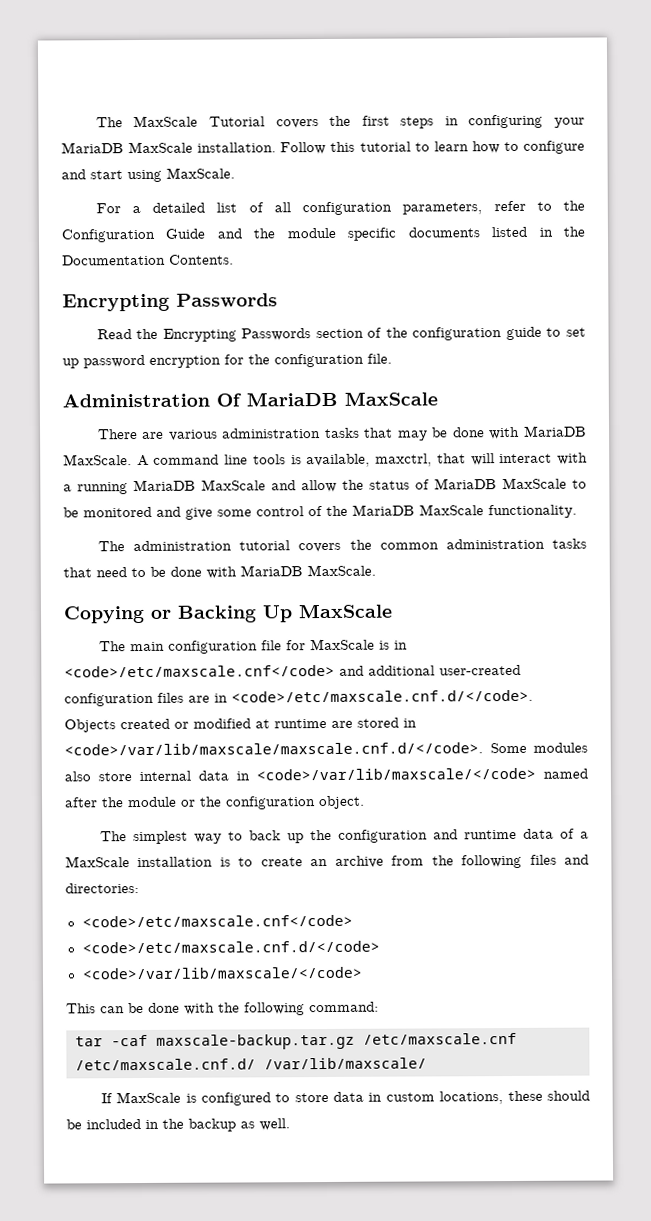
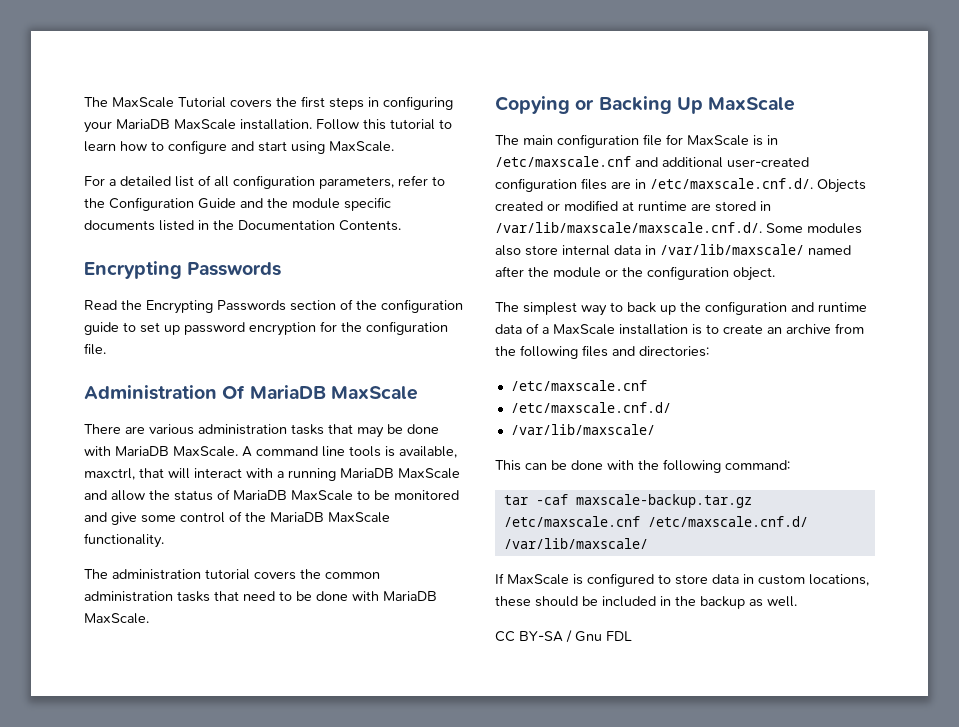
- The main configuration file for MaxScale is in <code>/etc/maxscale.cnf</code> and additional user-created configuration files are in <code>/etc/maxscale.cnf.d/</code>. Objects created or modified at runtime are stored in <code>/var/lib/maxscale/maxscale.cnf.d/</code>. Some modules also store internal data in <code>/var/lib/maxscale/</code> named after the module or the configuration object.
+ The main configuration file for MaxScale is in /etc/maxscale.cnf and additional user-created configuration files are in /etc/maxscale.cnf.d/. Objects created or modified at runtime are stored in /var/lib/maxscale/maxscale.cnf.d/. Some modules also store internal data in /var/lib/maxscale/ named after the module or the configuration object.
  The simplest way to back up the configuration and runtime data of a MaxScale installation is to create an archive from the following files and directories:
- <code>/etc/maxscale.cnf</code>
- <code>/etc/maxscale.cnf.d/</code>
- <code>/var/lib/maxscale/</code>
+ /etc/maxscale.cnf
+ /etc/maxscale.cnf.d/
+ /var/lib/maxscale/
+ CC BY-SA / Gnu FDL

